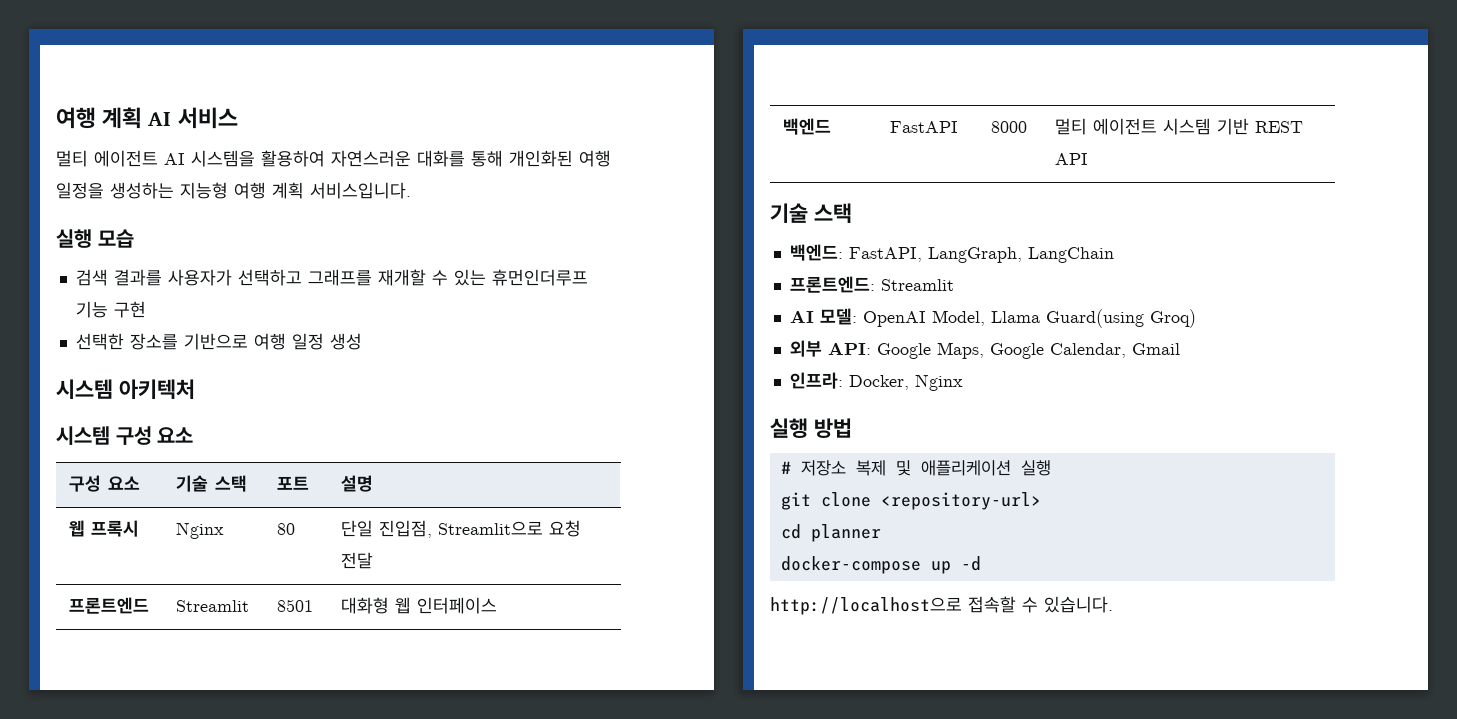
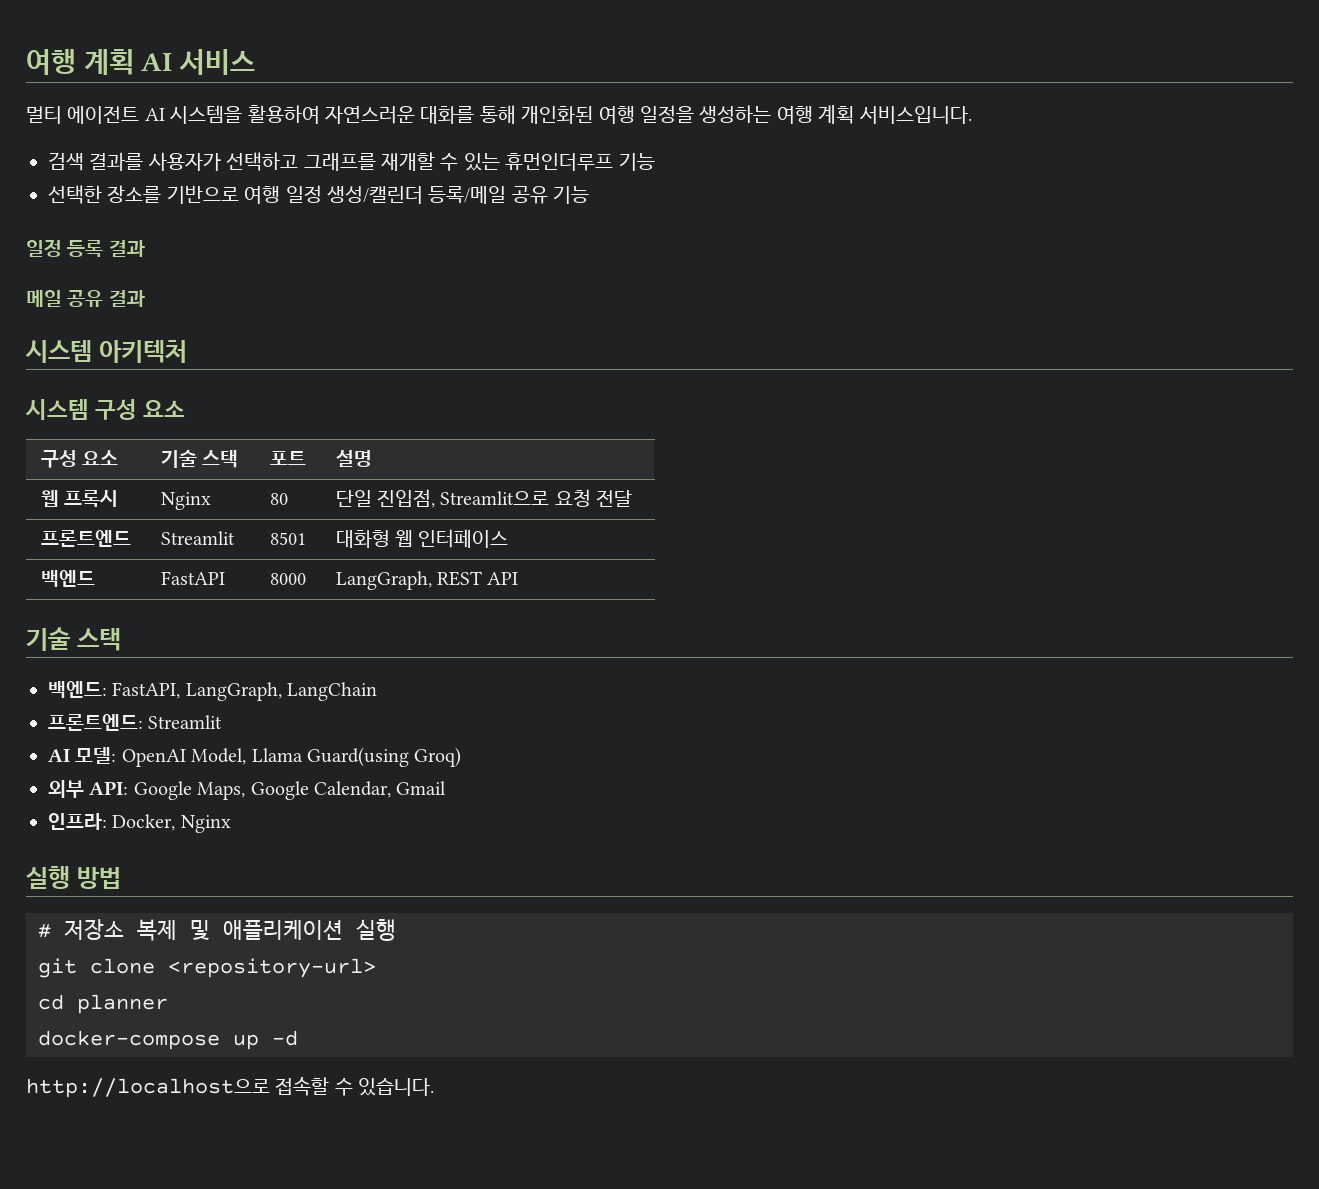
- 멀티 에이전트 AI 시스템을 활용하여 자연스러운 대화를 통해 개인화된 여행 일정을 생성하는 지능형 여행 계획 서비스입니다.
+ 멀티 에이전트 AI 시스템을 활용하여 자연스러운 대화를 통해 개인화된 여행 일정을 생성하는 여행 계획 서비스입니다.
- 실행 모습
- 검색 결과를 사용자가 선택하고 그래프를 재개할 수 있는 휴먼인더루프 기능 구현
+ 검색 결과를 사용자가 선택하고 그래프를 재개할 수 있는 휴먼인더루프 기능
- 선택한 장소를 기반으로 여행 일정 생성
+ 선택한 장소를 기반으로 여행 일정 생성/캘린더 등록/메일 공유 기능
+ 일정 등록 결과
+ 메일 공유 결과
- 백엔드 | FastAPI | 8000 | 멀티 에이전트 시스템 기반 REST API
+ 백엔드 | FastAPI | 8000 | LangGraph, REST API

